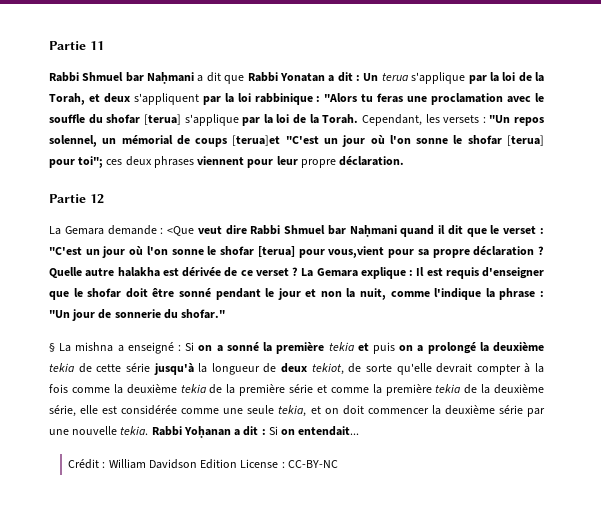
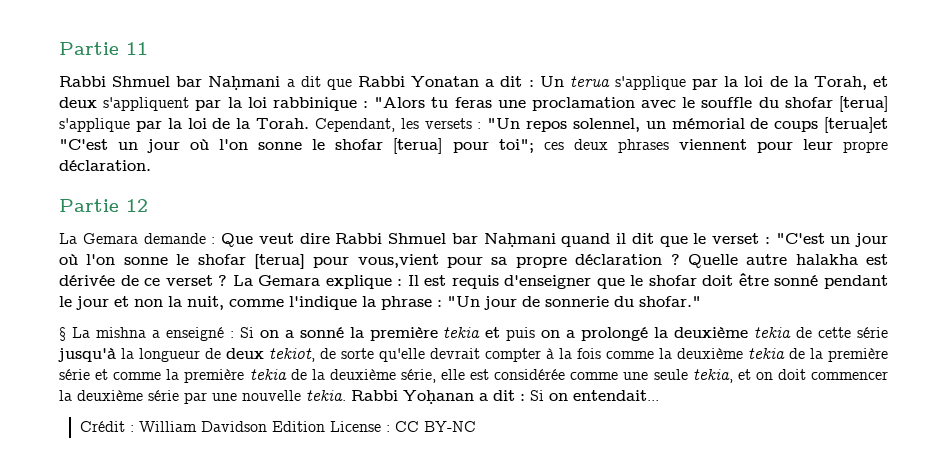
- La Gemara demande : <Que veut dire Rabbi Shmuel bar Naḥmani quand il dit que le verset : "C'est un jour où l'on sonne le shofar [terua] pour vous,vient pour sa propre déclaration ?
+ La Gemara demande : Que veut dire Rabbi Shmuel bar Naḥmani quand il dit que le verset : "C'est un jour où l'on sonne le shofar [terua] pour vous,vient pour sa propre déclaration ?
- Crédit : William Davidson Edition License : CC-BY-NC
+ Crédit : William Davidson Edition License : CC BY-NC

